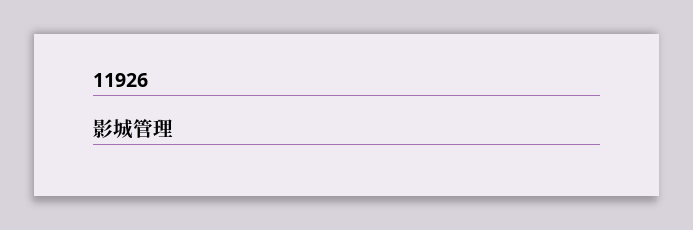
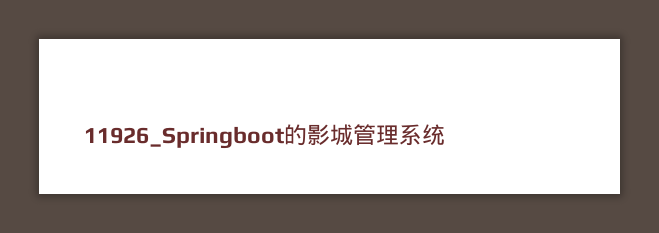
- 11926
- 影城管理
+ 11926_Springboot的影城管理系统

